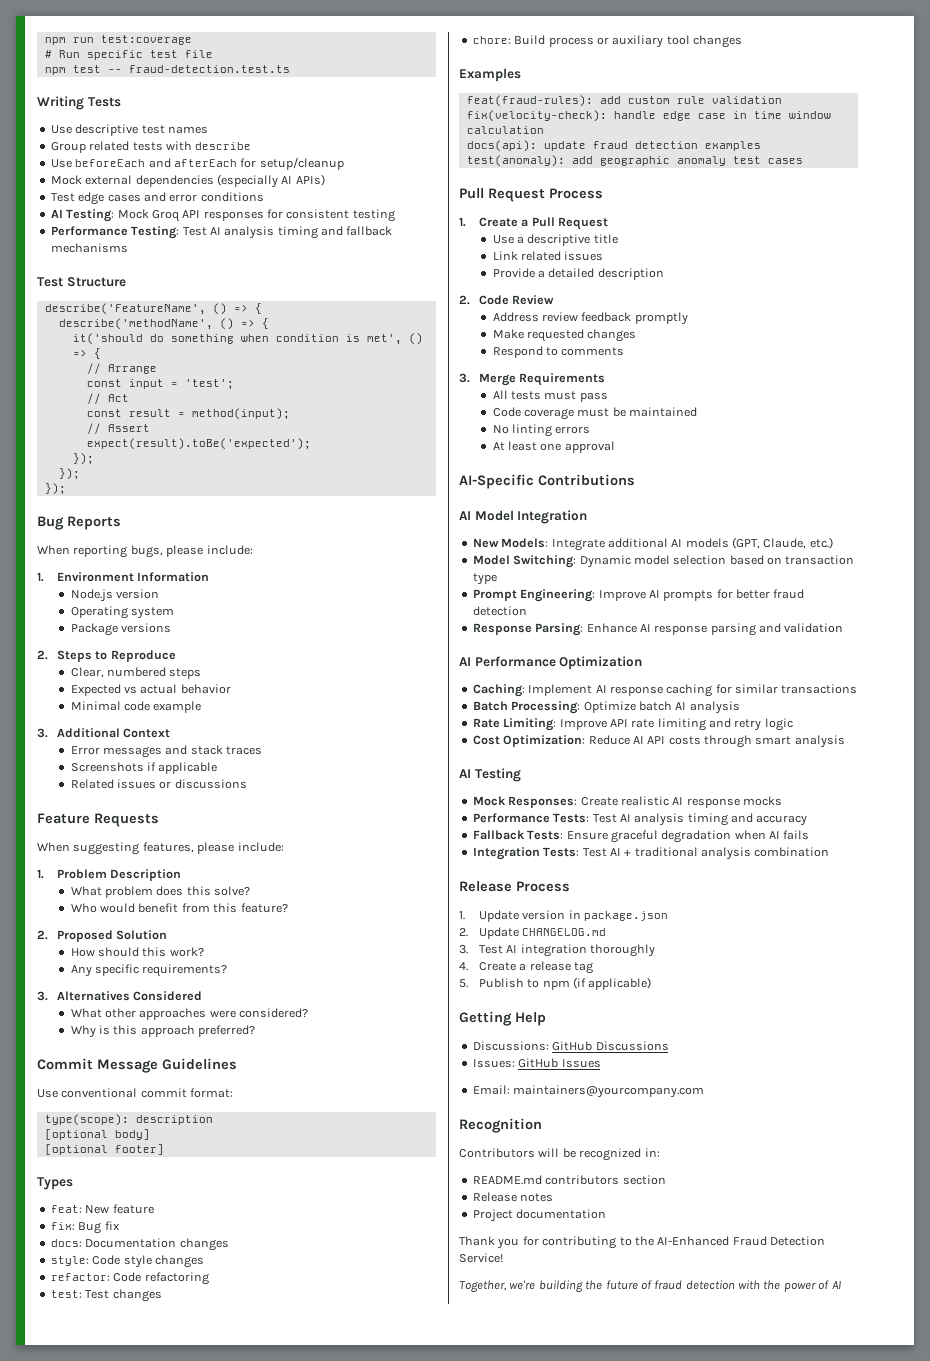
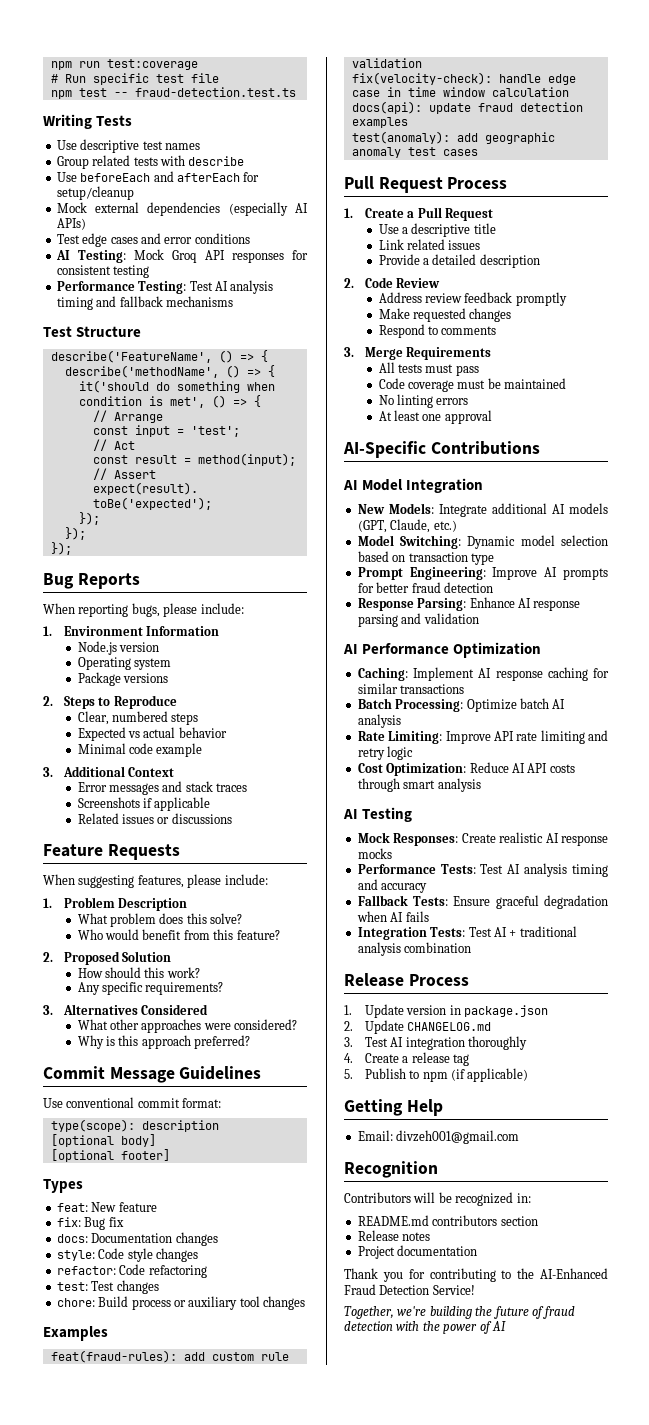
- Discussions: GitHub Discussions
- Issues: GitHub Issues
- Email: maintainers@yourcompany.com
+ Email: divzeh001@gmail.com

